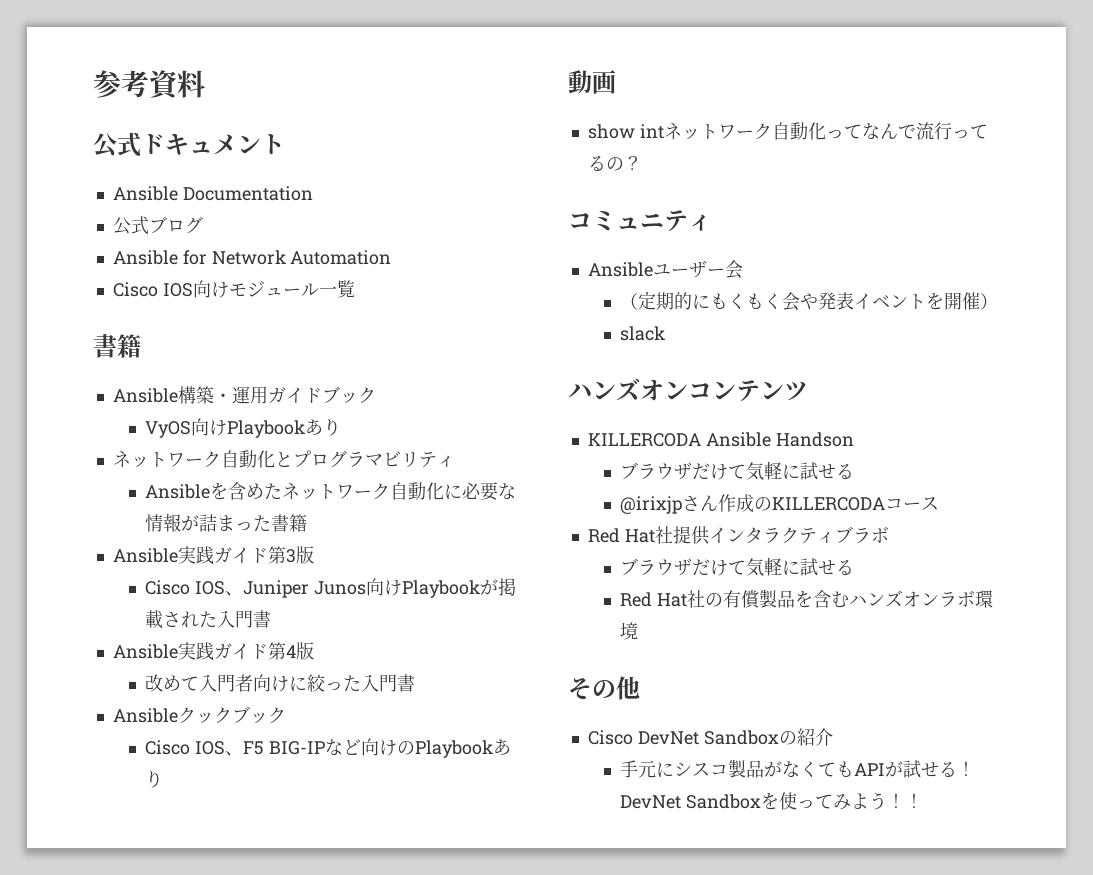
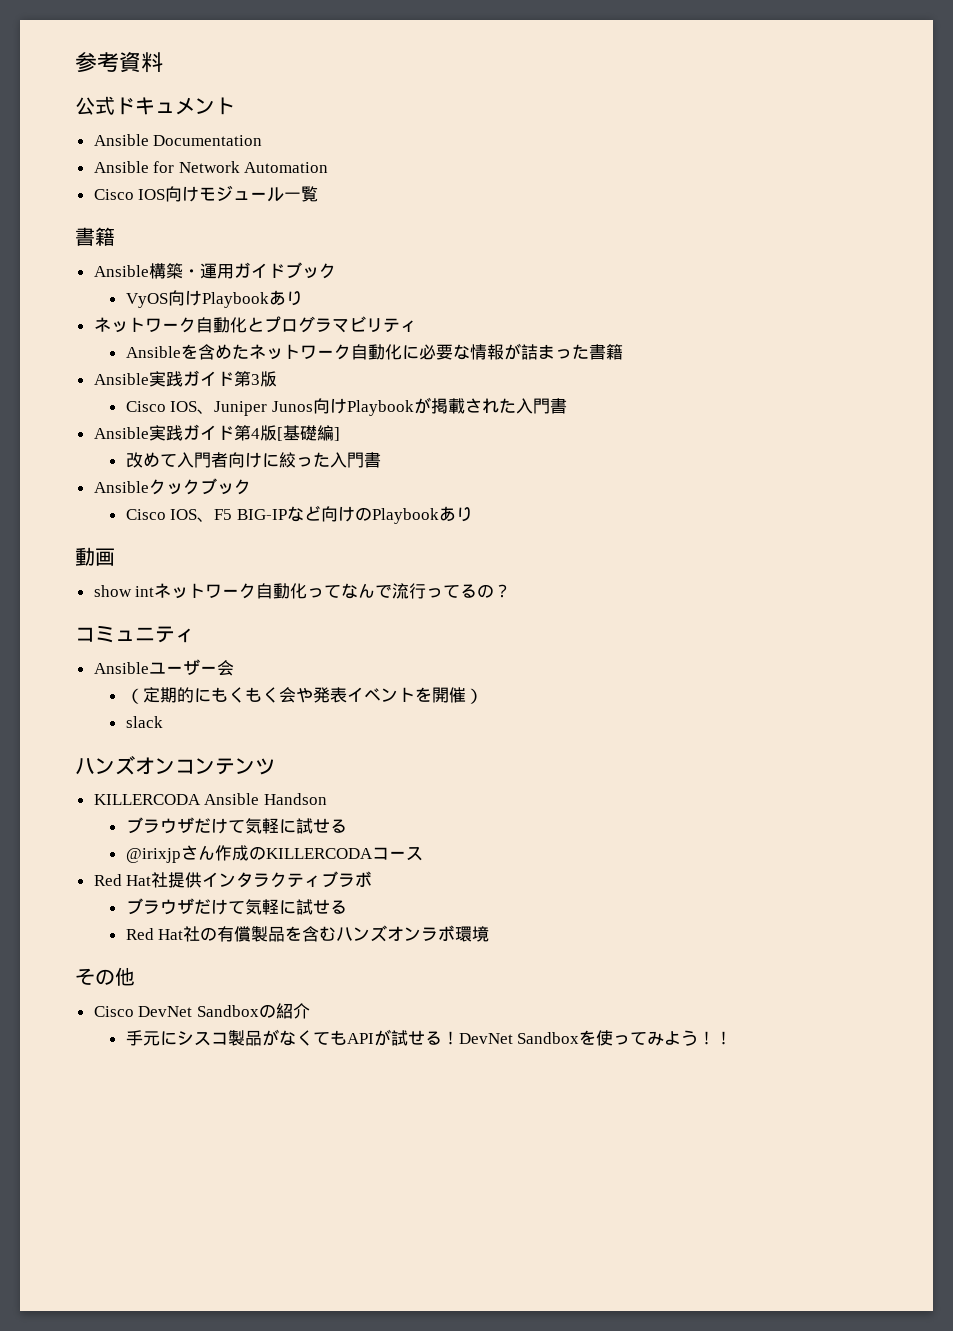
- 公式ブログ
- Ansible実践ガイド第4版
+ Ansible実践ガイド第4版[基礎編]

